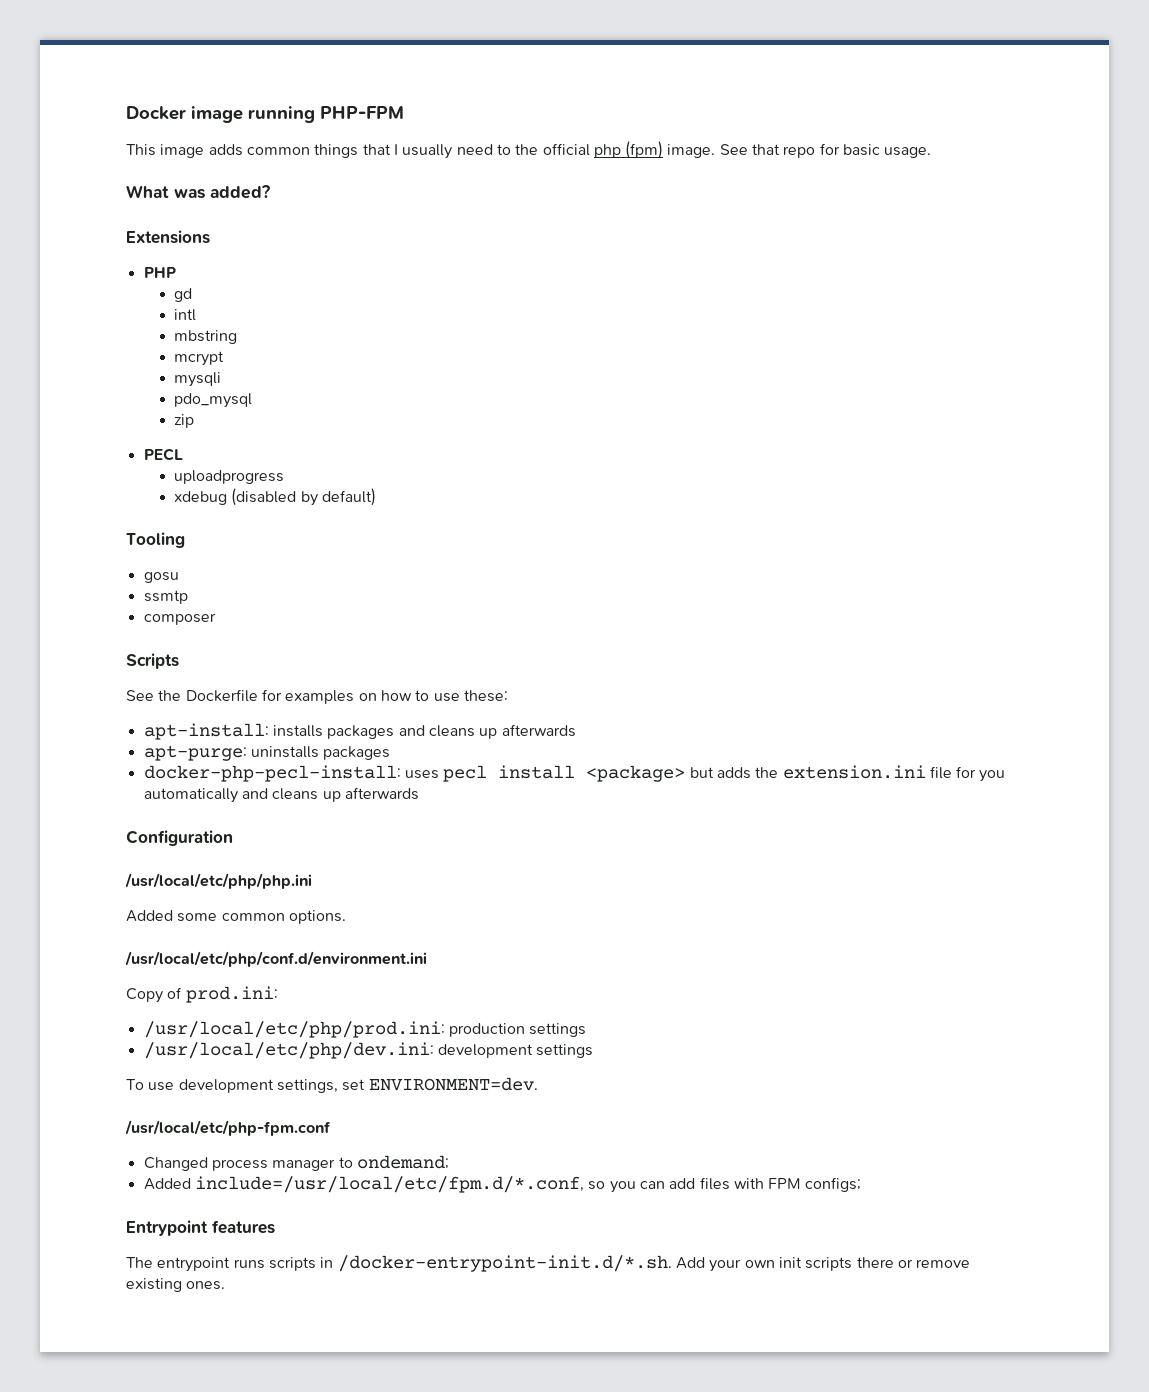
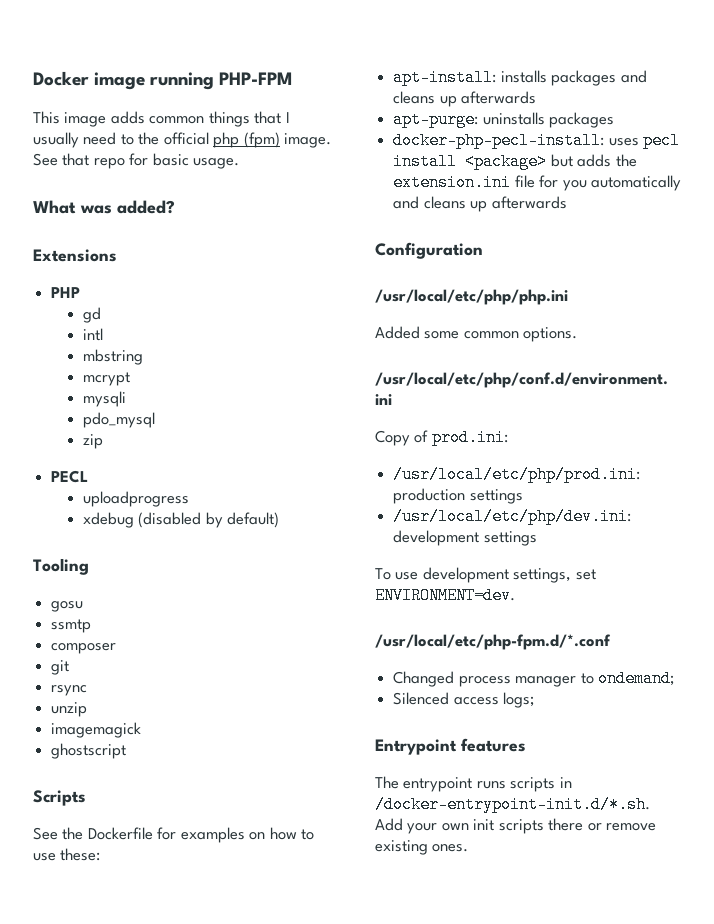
+ git
+ rsync
+ unzip
+ imagemagick
+ ghostscript
- /usr/local/etc/php-fpm.conf
+ /usr/local/etc/php-fpm.d/*.conf
- Added include=/usr/local/etc/fpm.d/*.conf, so you can add files with FPM configs;
+ Silenced access logs;

